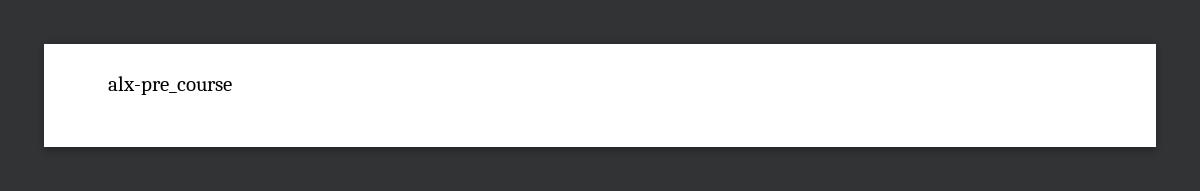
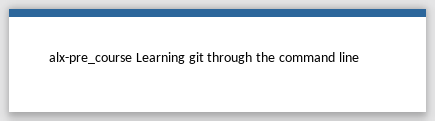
- alx-pre_course
+ alx-pre_course Learning git through the command line

